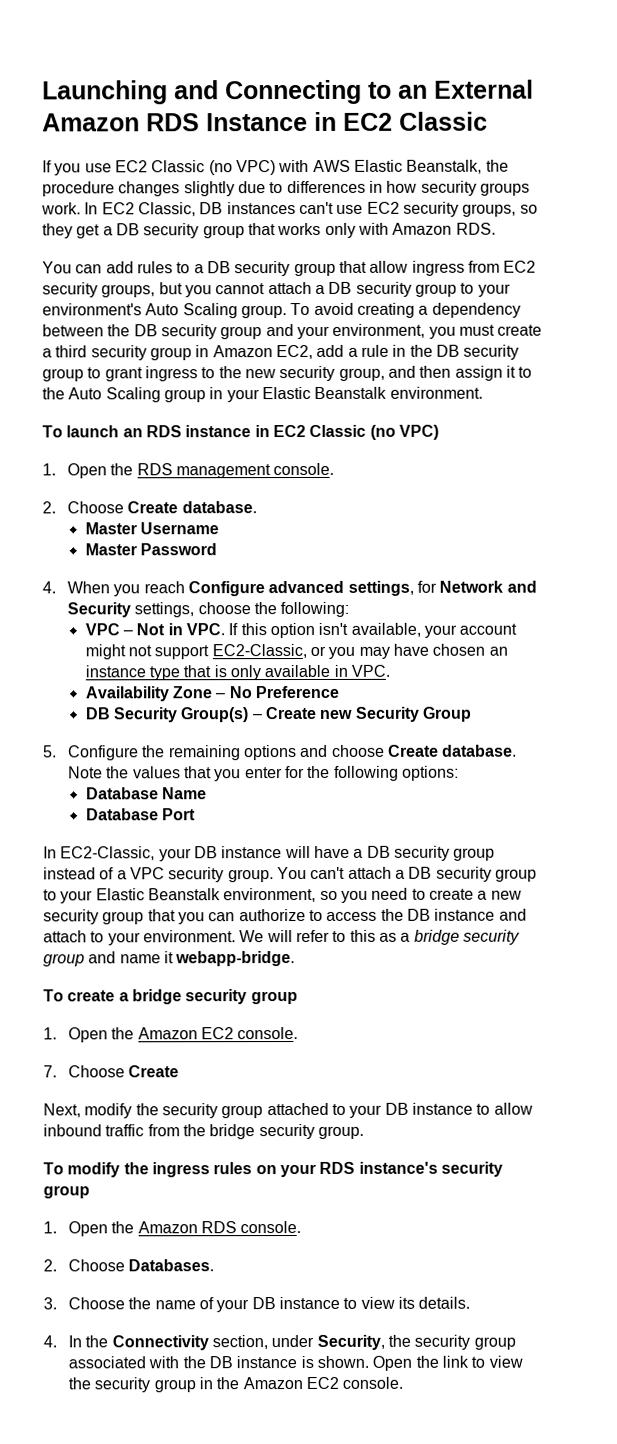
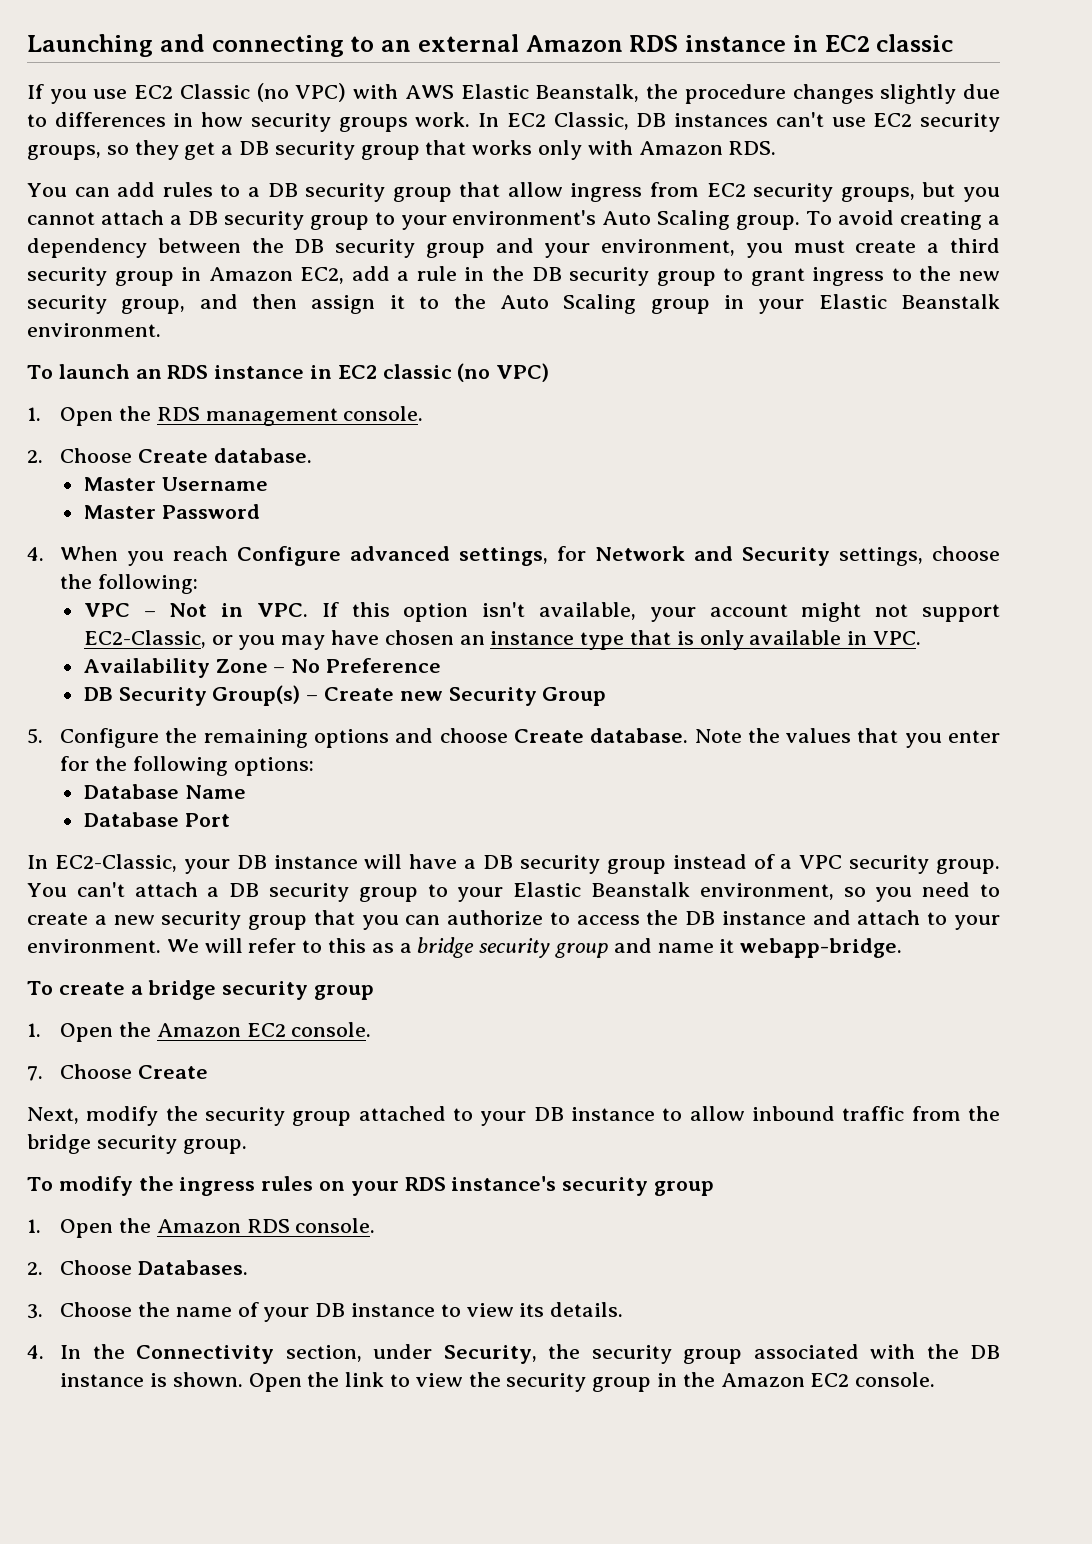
- Launching and Connecting to an External Amazon RDS Instance in EC2 Classic
+ Launching and connecting to an external Amazon RDS instance in EC2 classic
- To launch an RDS instance in EC2 Classic (no VPC)
+ To launch an RDS instance in EC2 classic (no VPC)

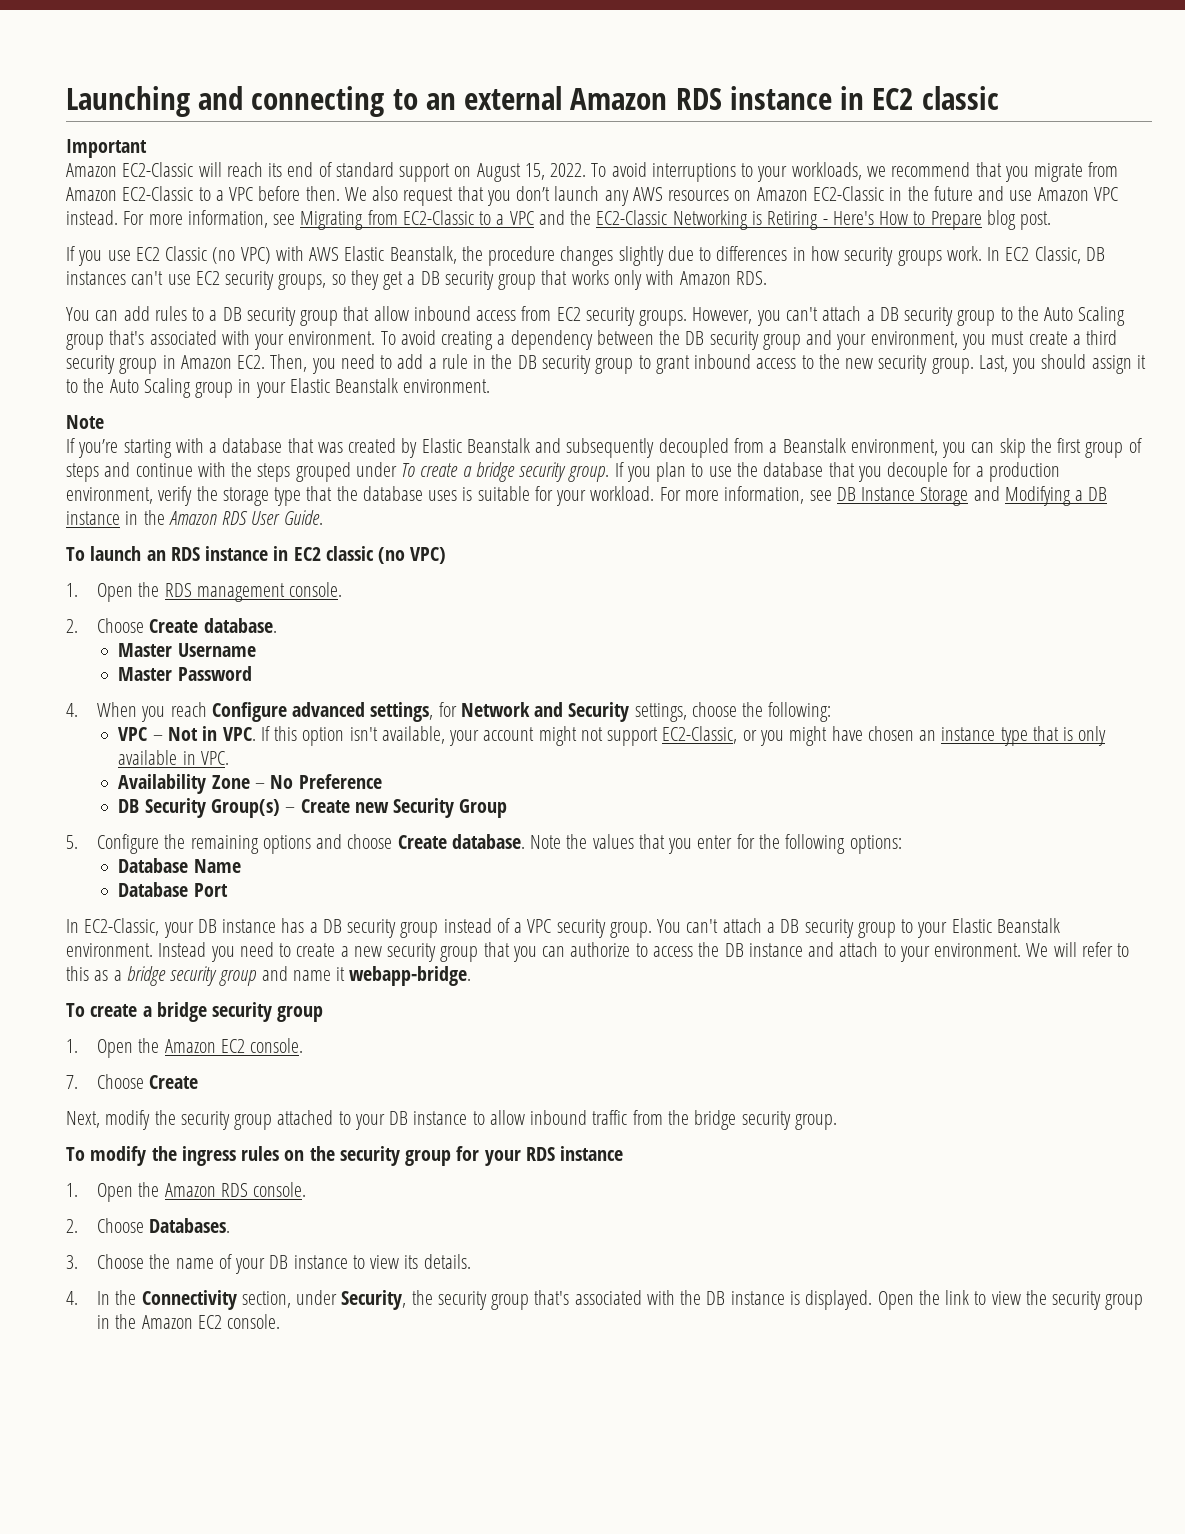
+ Important
+ Amazon EC2-Classic will reach its end of standard support on August 15, 2022. To avoid interruptions to your workloads, we recommend that you migrate from Amazon EC2-Classic to a VPC before then. We also request that you don’t launch any AWS resources on Amazon EC2-Classic in the future and use Amazon VPC instead. For more information, see Migrating from EC2-Classic to a VPC and the EC2-Classic Networking is Retiring - Here's How to Prepare blog post.
- You can add rules to a DB security group that allow ingress from EC2 security groups, but you cannot attach a DB security group to your environment's Auto Scaling group.
+ You can add rules to a DB security group that allow inbound access from EC2 security groups. However, you can't attach a DB security group to the Auto Scaling group that's associated with your environment.
- To avoid creating a dependency between the DB security group and your environment, you must create a third security group in Amazon EC2, add a rule in the DB security group to grant ingress to the new security group, and then assign it to the Auto Scaling group in your Elastic Beanstalk environment.
+ To avoid creating a dependency between the DB security group and your environment, you must create a third security group in Amazon EC2. Then, you need to add a rule in the DB security group to grant inbound access to the new security group. Last, you should assign it to the Auto Scaling group in your Elastic Beanstalk environment.
+ Note
+ If you’re starting with a database that was created by Elastic Beanstalk and subsequently decoupled from a Beanstalk environment, you can skip the first group of steps and continue with the steps grouped under To create a bridge security group. If you plan to use the database that you decouple for a production environment, verify the storage type that the database uses is suitable for your workload. For more information, see DB Instance Storage and Modifying a DB instance in the Amazon RDS User Guide.
- VPC – Not in VPC. If this option isn't available, your account might not support EC2-Classic, or you may have chosen an instance type that is only available in VPC.
+ VPC – Not in VPC. If this option isn't available, your account might not support EC2-Classic, or you might have chosen an instance type that is only available in VPC.
- In EC2-Classic, your DB instance will have a DB security group instead of a VPC security group.
+ In EC2-Classic, your DB instance has a DB security group instead of a VPC security group.
- You can't attach a DB security group to your Elastic Beanstalk environment, so you need to create a new security group that you can authorize to access the DB instance and attach to your environment.
+ You can't attach a DB security group to your Elastic Beanstalk environment. Instead you need to create a new security group that you can authorize to access the DB instance and attach to your environment.
- To modify the ingress rules on your RDS instance's security group
+ To modify the ingress rules on the security group for your RDS instance
- 4. In the Connectivity section, under Security, the security group associated with the DB instance is shown.
+ 4. In the Connectivity section, under Security, the security group that's associated with the DB instance is displayed.

